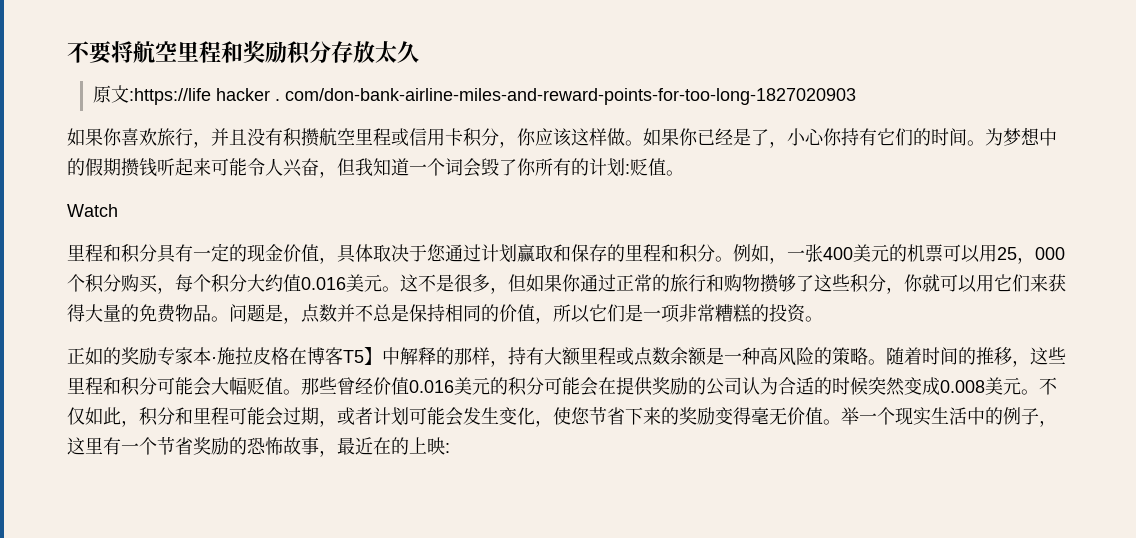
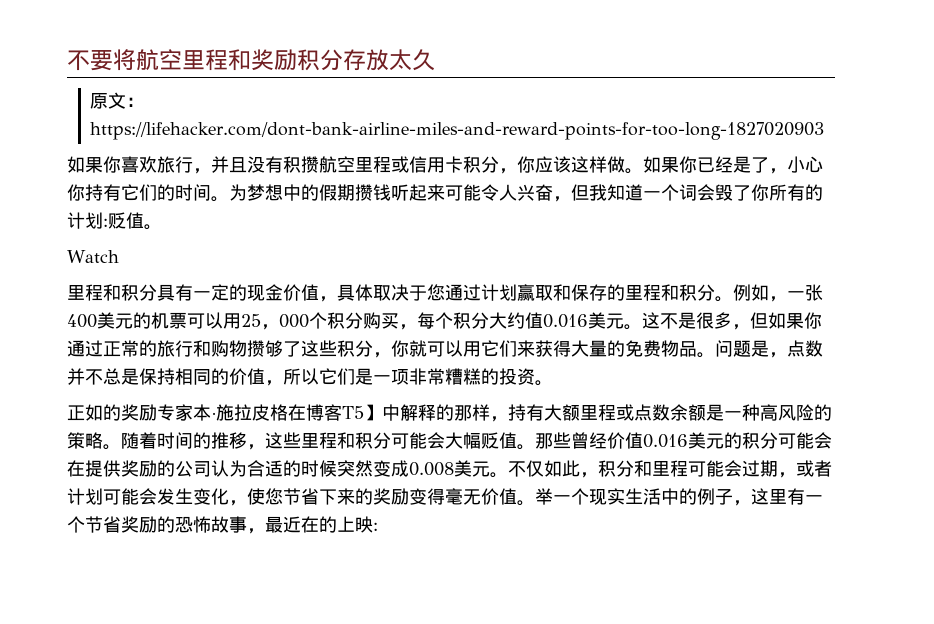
- 原文:https://life hacker . com/don-bank-airline-miles-and-reward-points-for-too-long-1827020903
+ 原文：https://lifehacker.com/dont-bank-airline-miles-and-reward-points-for-too-long-1827020903

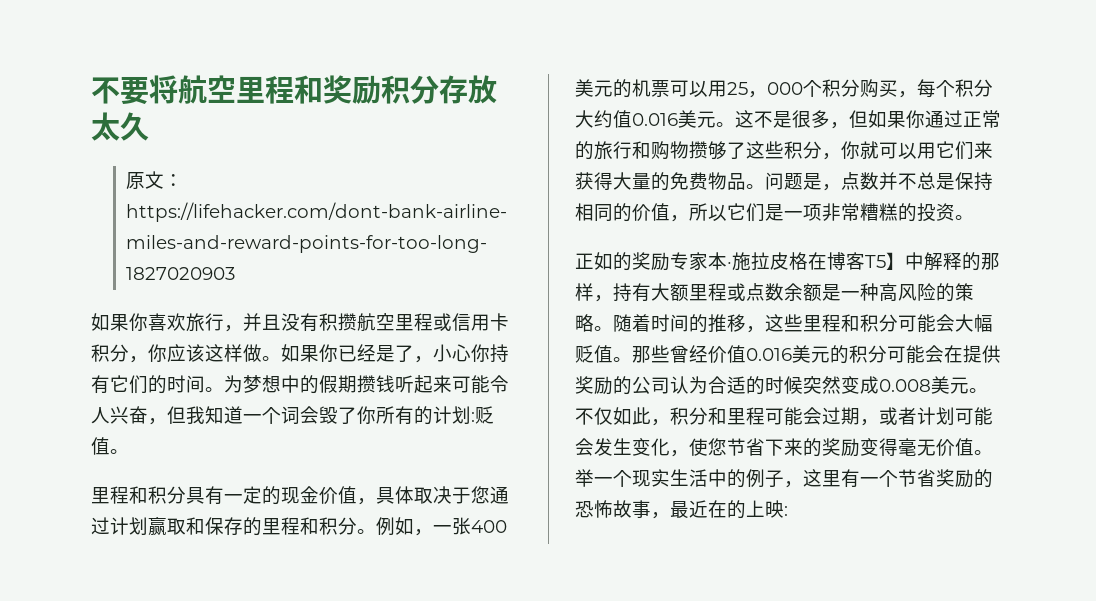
- Watch

